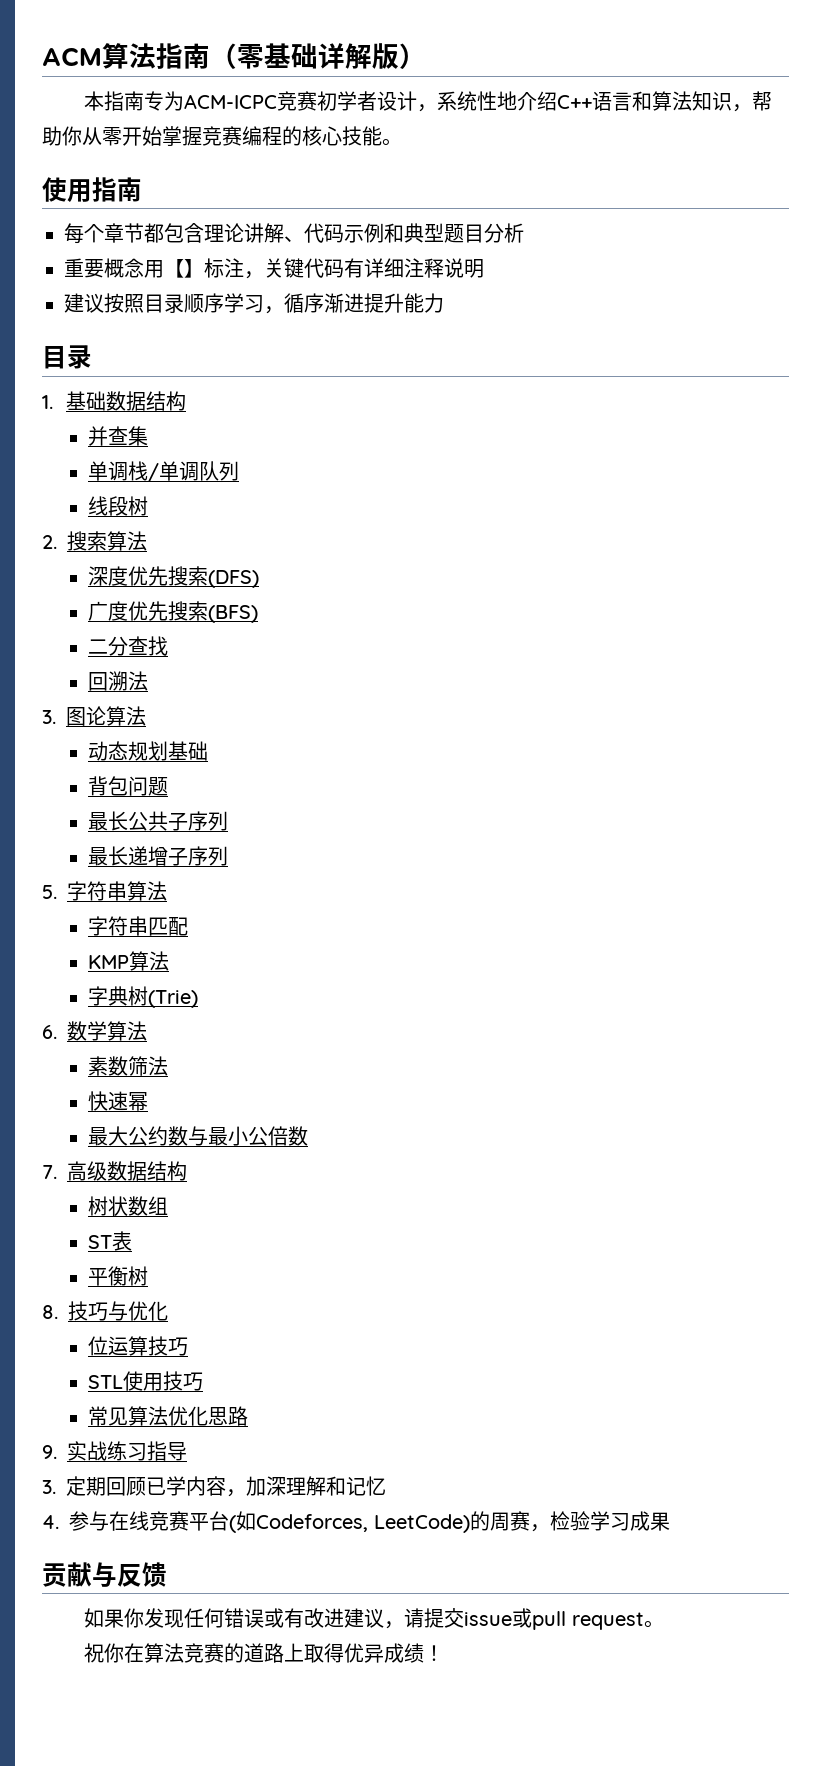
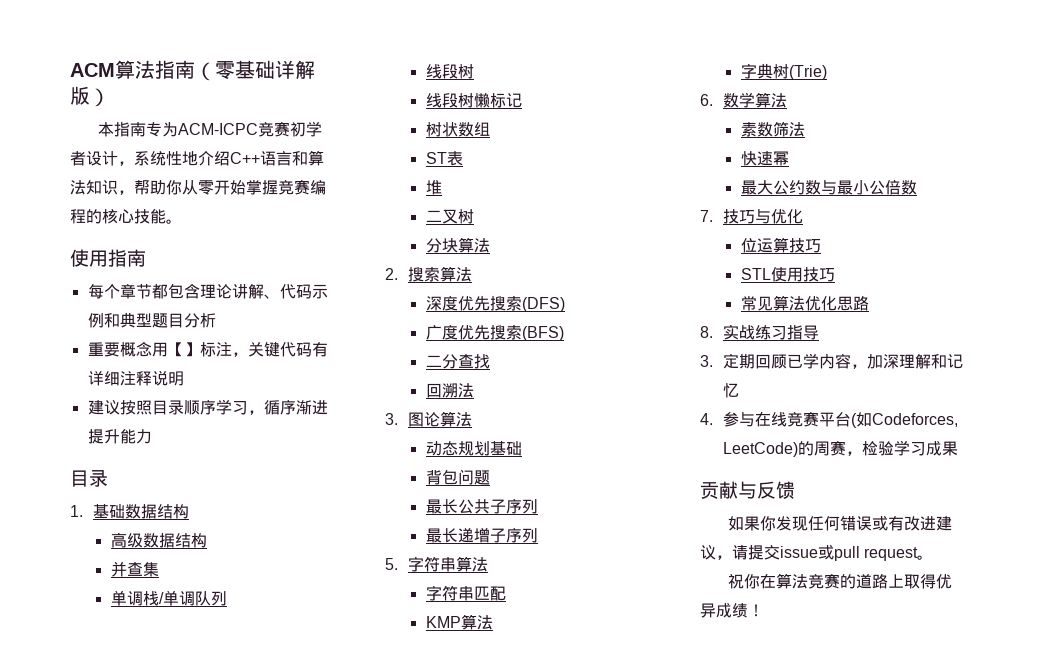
+ 高级数据结构
+ 线段树懒标记
+ 树状数组
+ ST表
+ 堆
+ 二叉树
+ 分块算法
- 7.高级数据结构
- 树状数组
- ST表
- 平衡树
- 8.技巧与优化
+ 7.技巧与优化
- 9.实战练习指导
+ 8.实战练习指导

